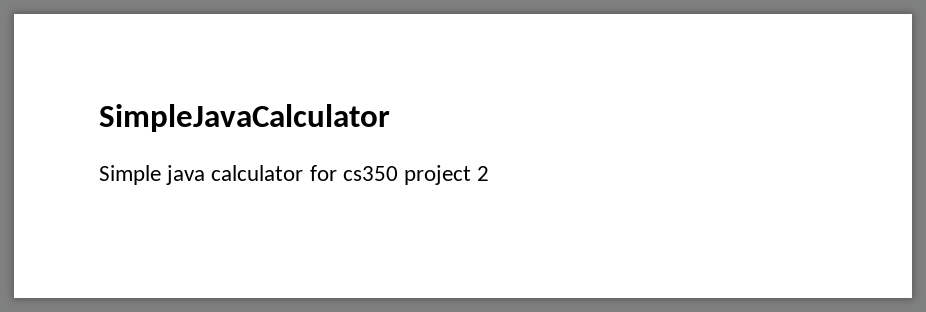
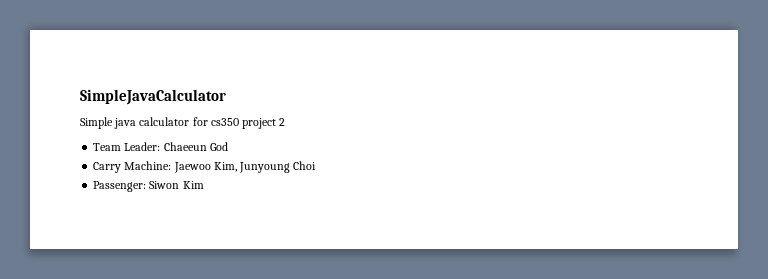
+ Team Leader: Chaeeun God
+ Carry Machine: Jaewoo Kim, Junyoung Choi
+ Passenger: Siwon Kim

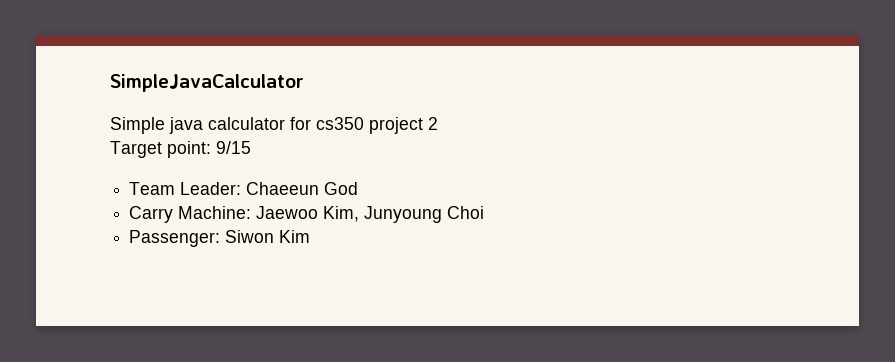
+ Target point: 9/15

